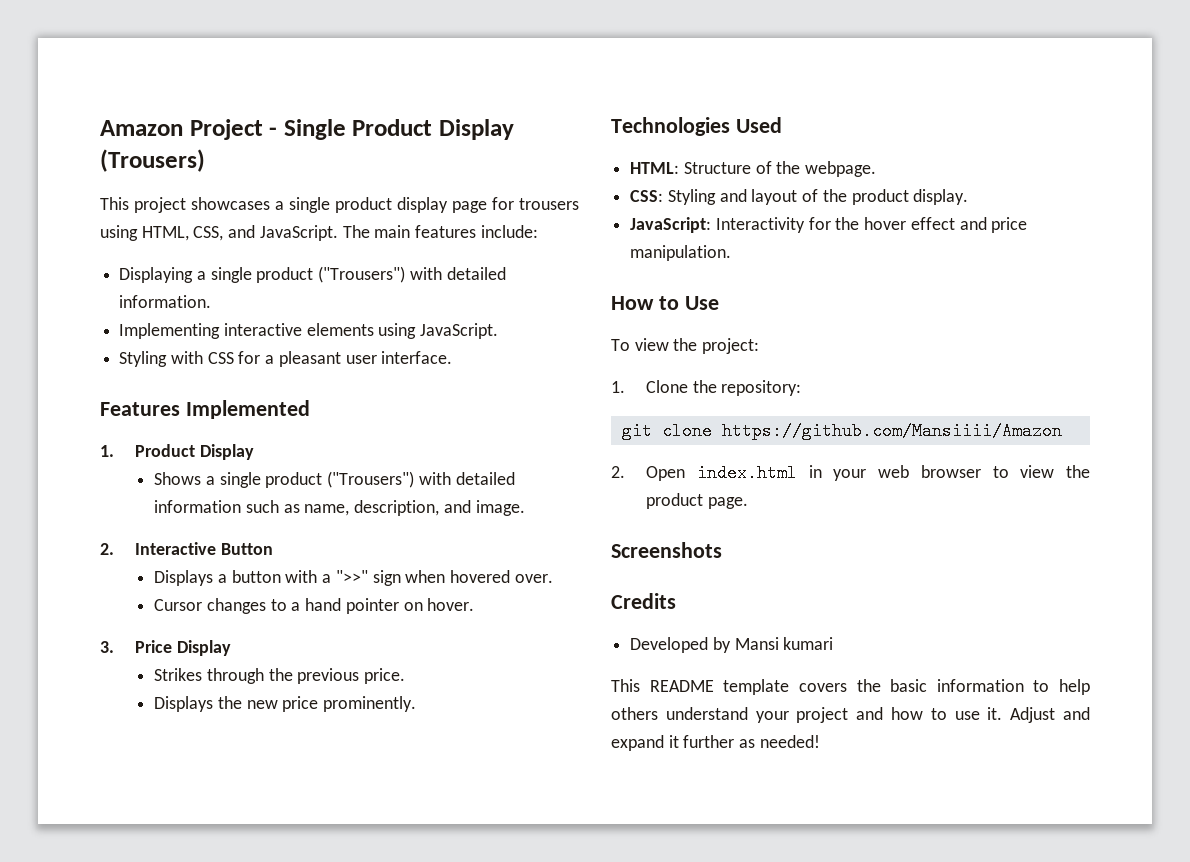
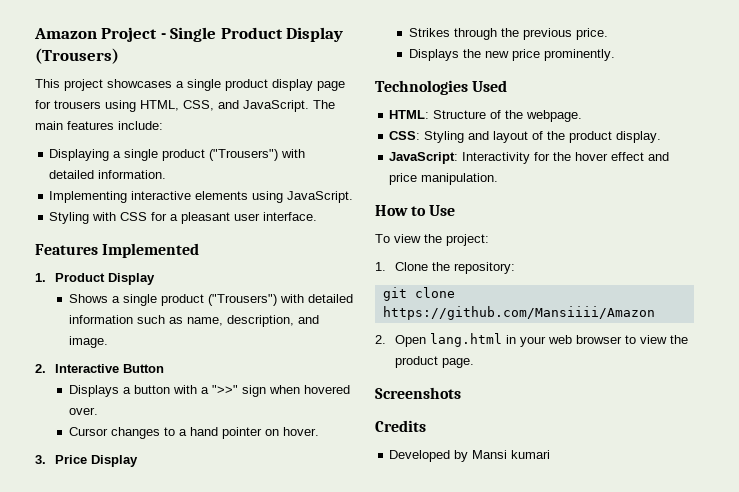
- 2. Open index.html in your web browser to view the product page.
+ 2. Open lang.html in your web browser to view the product page.
- This README template covers the basic information to help others understand your project and how to use it. Adjust and expand it further as needed!

